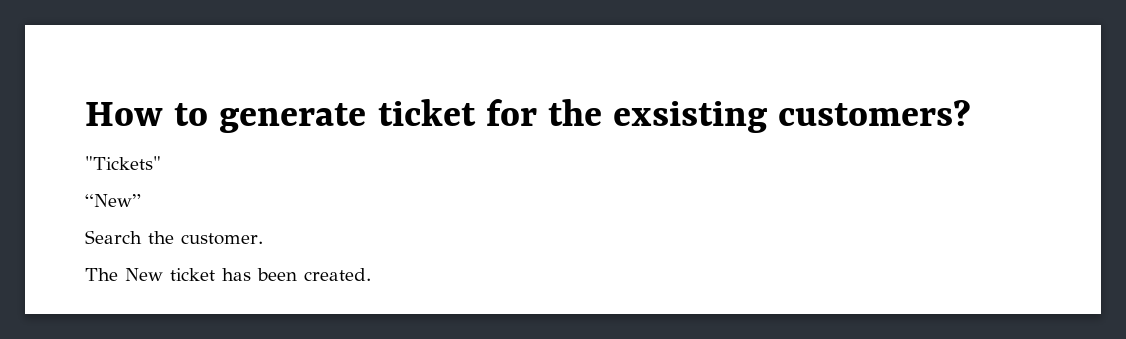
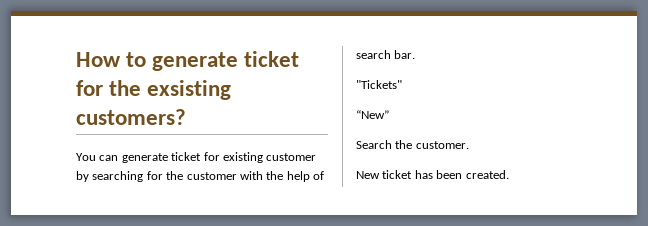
+ You can generate ticket for existing customer by searching for the customer with the help of search bar.
- The New ticket has been created.
+ New ticket has been created.

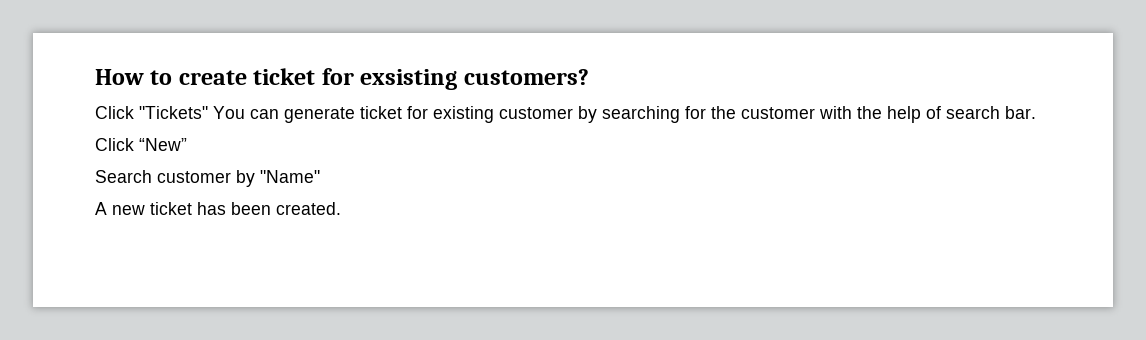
- How to generate ticket for the exsisting customers?
+ How to create ticket for exsisting customers?
- You can generate ticket for existing customer by searching for the customer with the help of search bar.
+ Click "Tickets" You can generate ticket for existing customer by searching for the customer with the help of search bar.
- "Tickets"
- “New”
+ Click “New”
- Search the customer.
- New ticket has been created.
+ Search customer by "Name"
+ A new ticket has been created.

